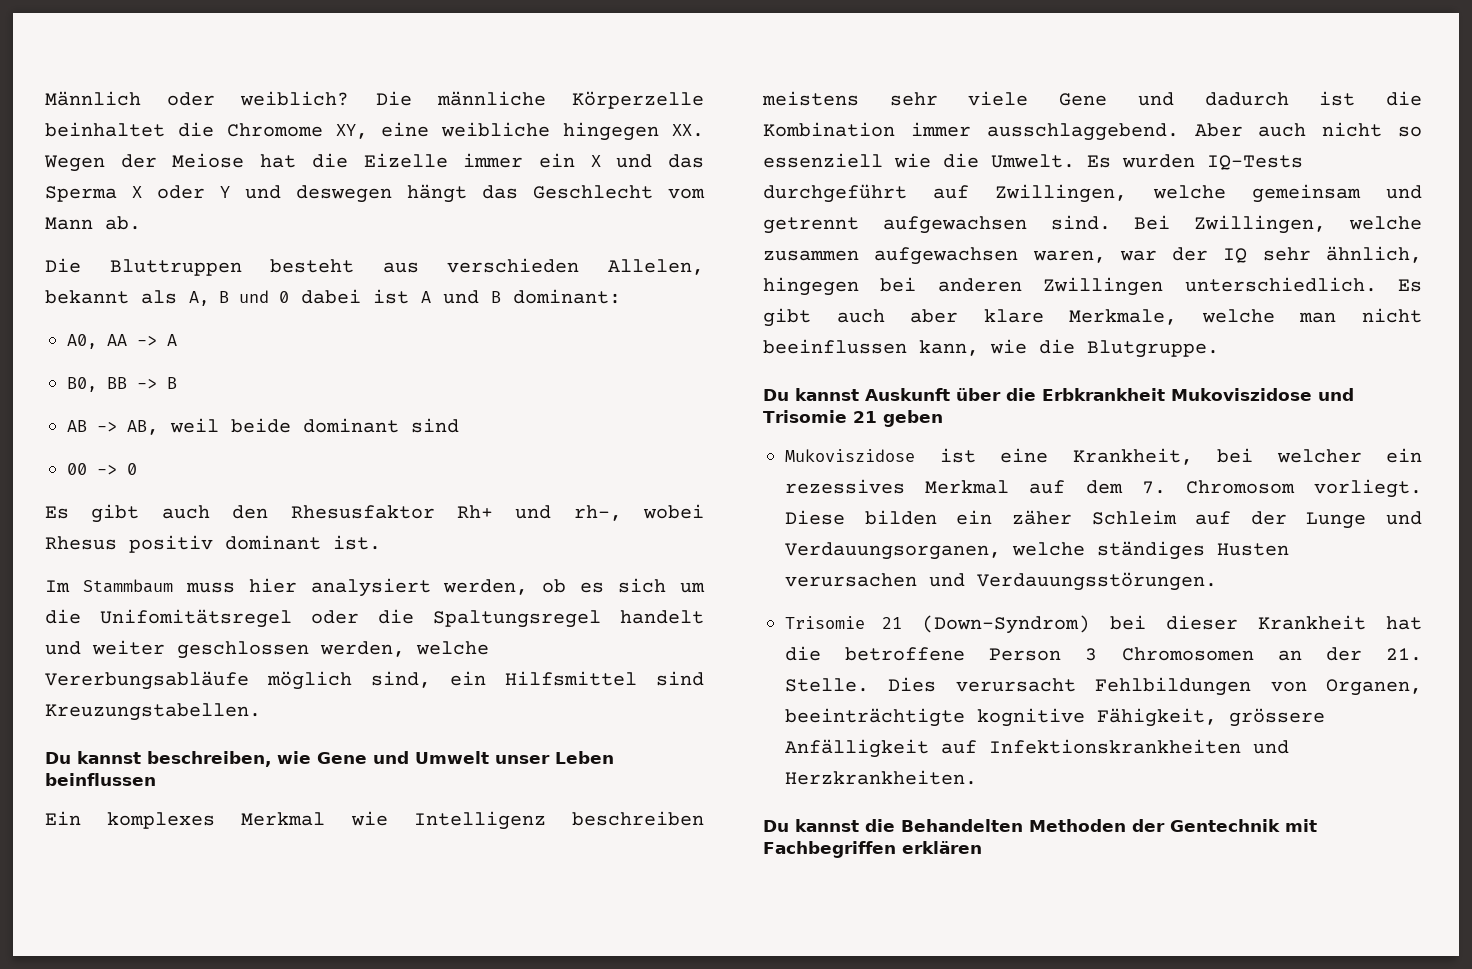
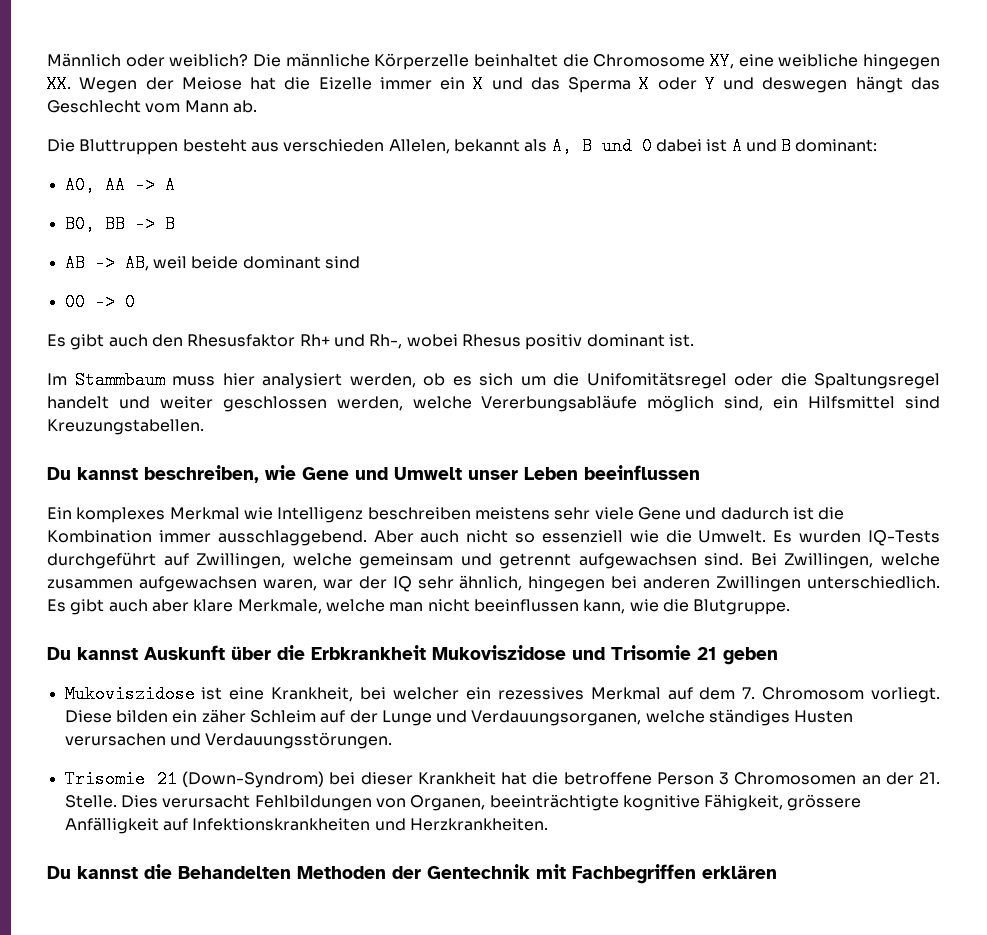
- Die männliche Körperzelle beinhaltet die Chromome XY, eine weibliche hingegen XX. Wegen der Meiose hat die Eizelle immer ein X und das Sperma X oder Y und deswegen hängt das Geschlecht vom Mann ab.
+ Die männliche Körperzelle beinhaltet die Chromosome XY, eine weibliche hingegen XX. Wegen der Meiose hat die Eizelle immer ein X und das Sperma X oder Y und deswegen hängt das Geschlecht vom Mann ab.
- Es gibt auch den Rhesusfaktor Rh+ und rh-, wobei Rhesus positiv dominant ist.
+ Es gibt auch den Rhesusfaktor Rh+ und Rh-, wobei Rhesus positiv dominant ist.
- Du kannst beschreiben, wie Gene und Umwelt unser Leben beinflussen
+ Du kannst beschreiben, wie Gene und Umwelt unser Leben beeinflussen

